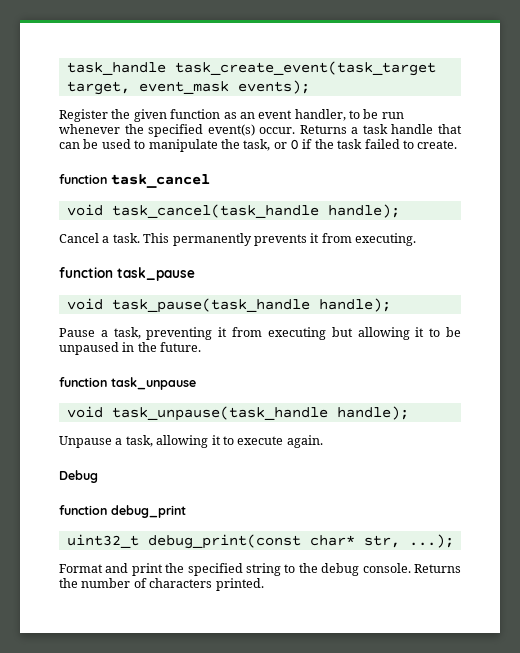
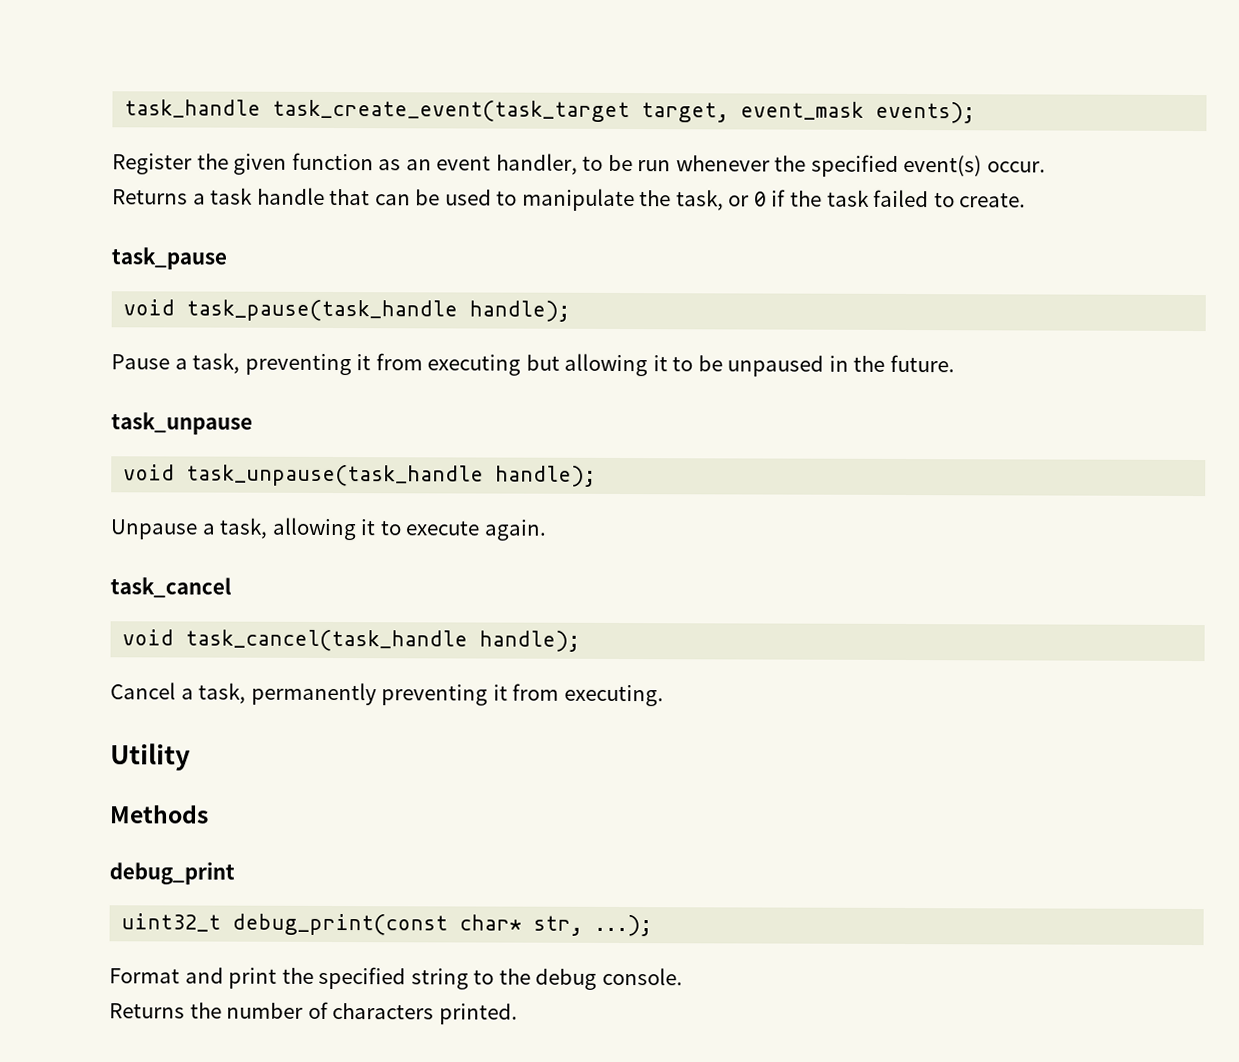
- Register the given function as an event handler, to be run whenever the specified event(s) occur. Returns a task handle that can be used to manipulate the task, or 0 if the task failed to create.
+ Register the given function as an event handler, to be run whenever the specified event(s) occur.
+ Returns a task handle that can be used to manipulate the task, or 0 if the task failed to create.
- function task_cancel
- void task_cancel(task_handle handle);
- Cancel a task. This permanently prevents it from executing.
- function task_pause
+ task_pause
- function task_unpause
+ task_unpause
- Debug
- function debug_print
+ task_cancel
+ void task_cancel(task_handle handle);
+ Cancel a task, permanently preventing it from executing.
+ Utility
+ Methods
+ debug_print
- Format and print the specified string to the debug console. Returns the number of characters printed.
+ Format and print the specified string to the debug console.
+ Returns the number of characters printed.

